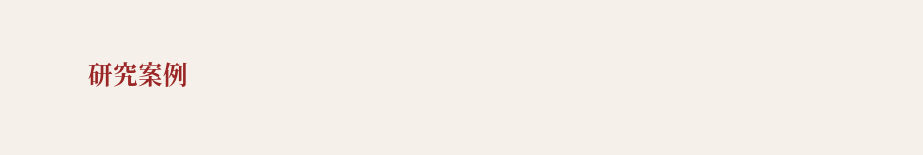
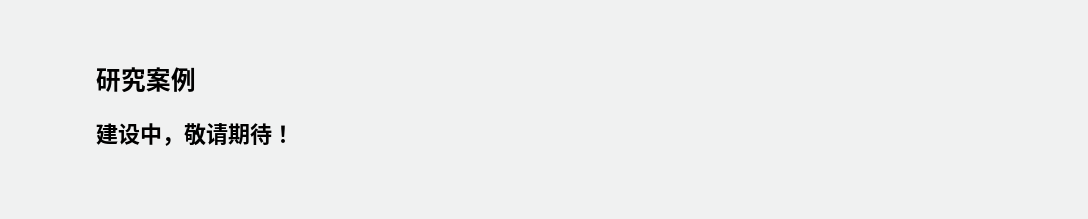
+ 建设中，敬请期待！

